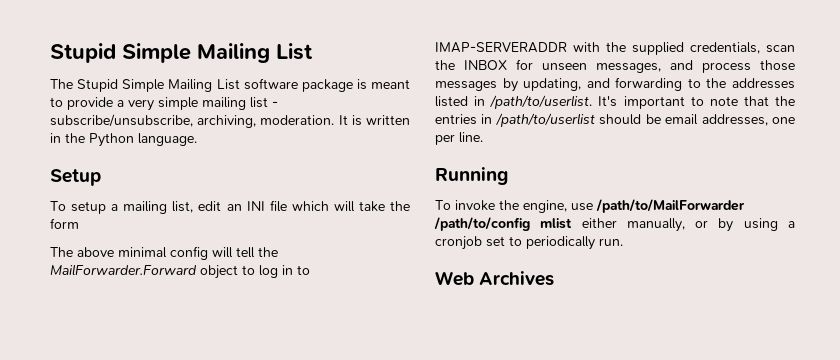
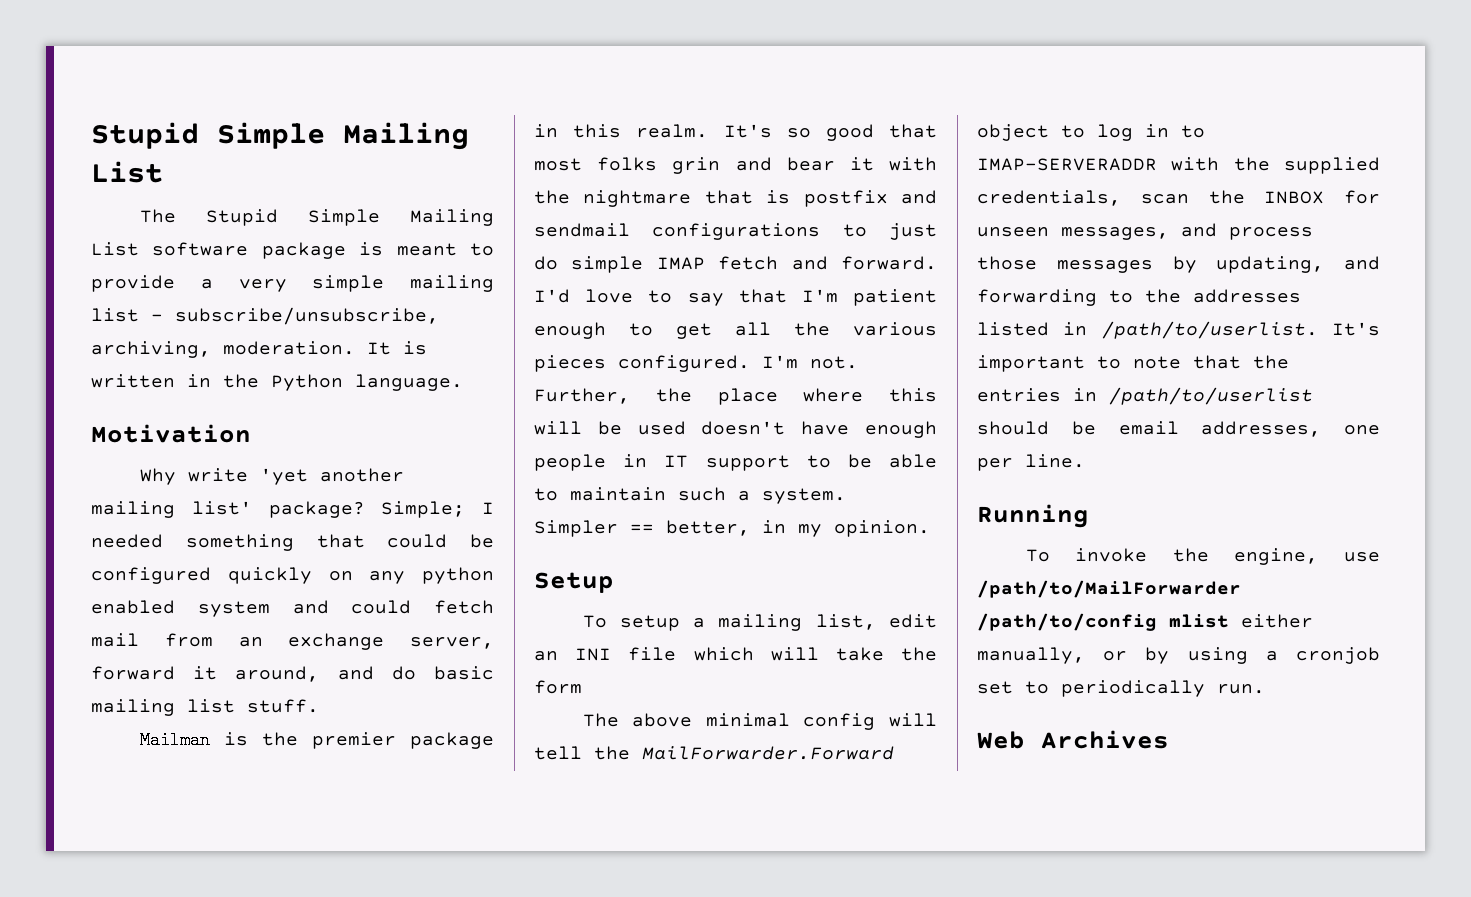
+ Motivation
+ Why write 'yet another mailing list' package? Simple; I needed something that could be configured quickly on any python enabled system and could fetch mail from an exchange server, forward it around, and do basic mailing list stuff.
+ Mailman is the premier package in this realm. It's so good that most folks grin and bear it with the nightmare that is postfix and sendmail configurations to just do simple IMAP fetch and forward. I'd love to say that I'm patient enough to get all the various pieces configured. I'm not. Further, the place where this will be used doesn't have enough people in IT support to be able to maintain such a system. Simpler == better, in my opinion.

